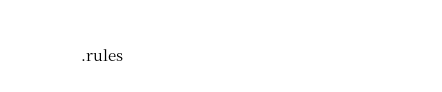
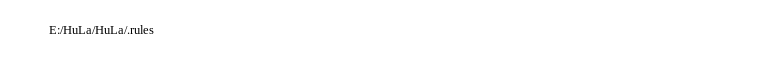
- .rules
+ E:/HuLa/HuLa/.rules

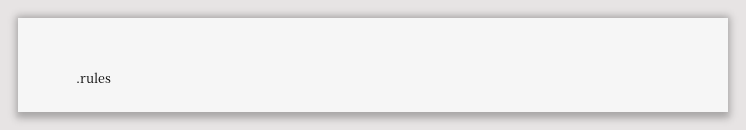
- E:/HuLa/HuLa/.rules
+ .rules

